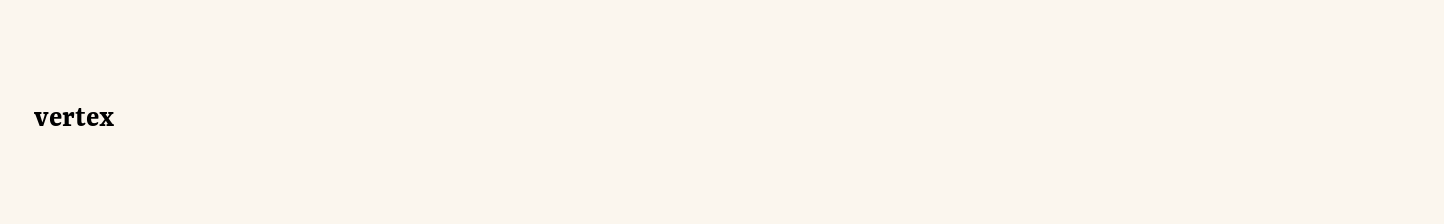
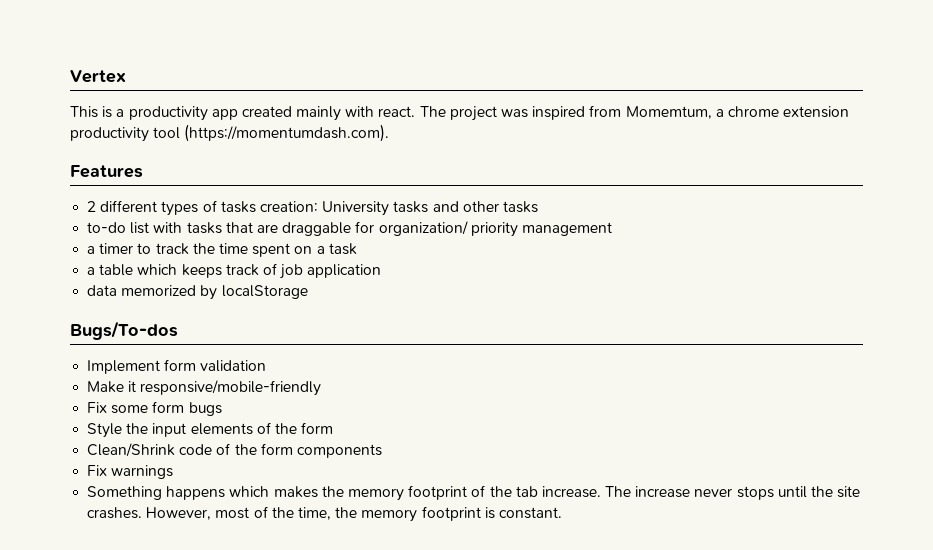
- vertex
+ Vertex
+ This is a productivity app created mainly with react. The project was inspired from Momemtum, a chrome extension productivity tool (https://momentumdash.com).
+ Features
+ 2 different types of tasks creation: University tasks and other tasks
+ to-do list with tasks that are draggable for organization/ priority management
+ a timer to track the time spent on a task
+ a table which keeps track of job application
+ data memorized by localStorage
+ Bugs/To-dos
+ Implement form validation
+ Make it responsive/mobile-friendly
+ Fix some form bugs
+ Style the input elements of the form
+ Clean/Shrink code of the form components
+ Fix warnings
+ Something happens which makes the memory footprint of the tab increase. The increase never stops until the site crashes. However, most of the time, the memory footprint is constant.

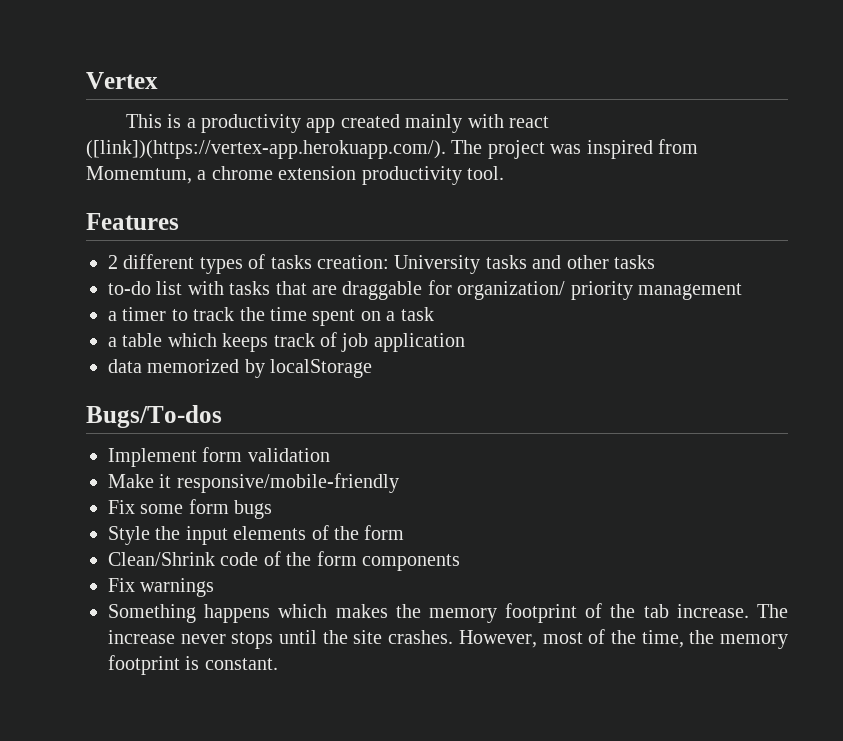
- This is a productivity app created mainly with react. The project was inspired from Momemtum, a chrome extension productivity tool (https://momentumdash.com).
+ This is a productivity app created mainly with react ([link])(https://vertex-app.herokuapp.com/). The project was inspired from Momemtum, a chrome extension productivity tool.

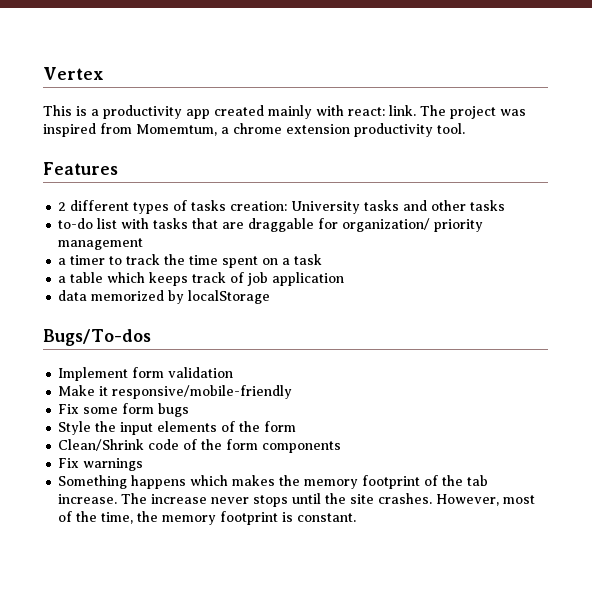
- This is a productivity app created mainly with react ([link])(https://vertex-app.herokuapp.com/). The project was inspired from Momemtum, a chrome extension productivity tool.
+ This is a productivity app created mainly with react: link. The project was inspired from Momemtum, a chrome extension productivity tool.

